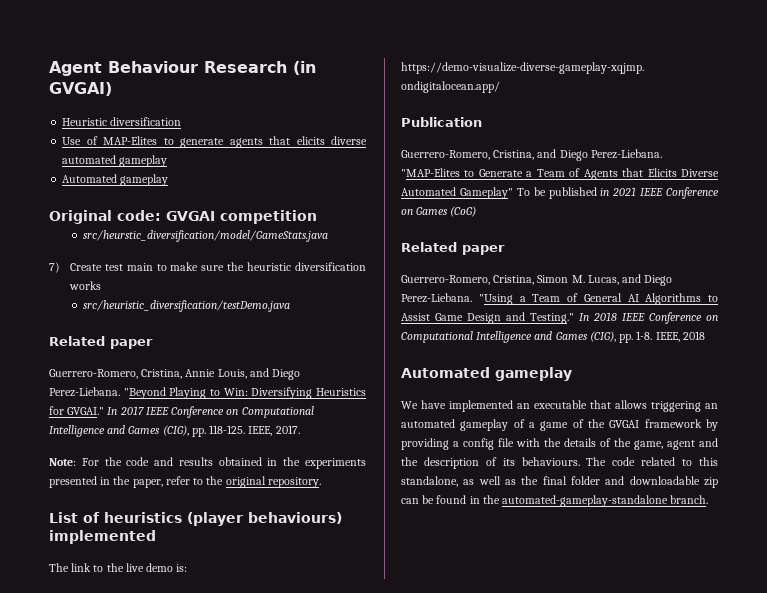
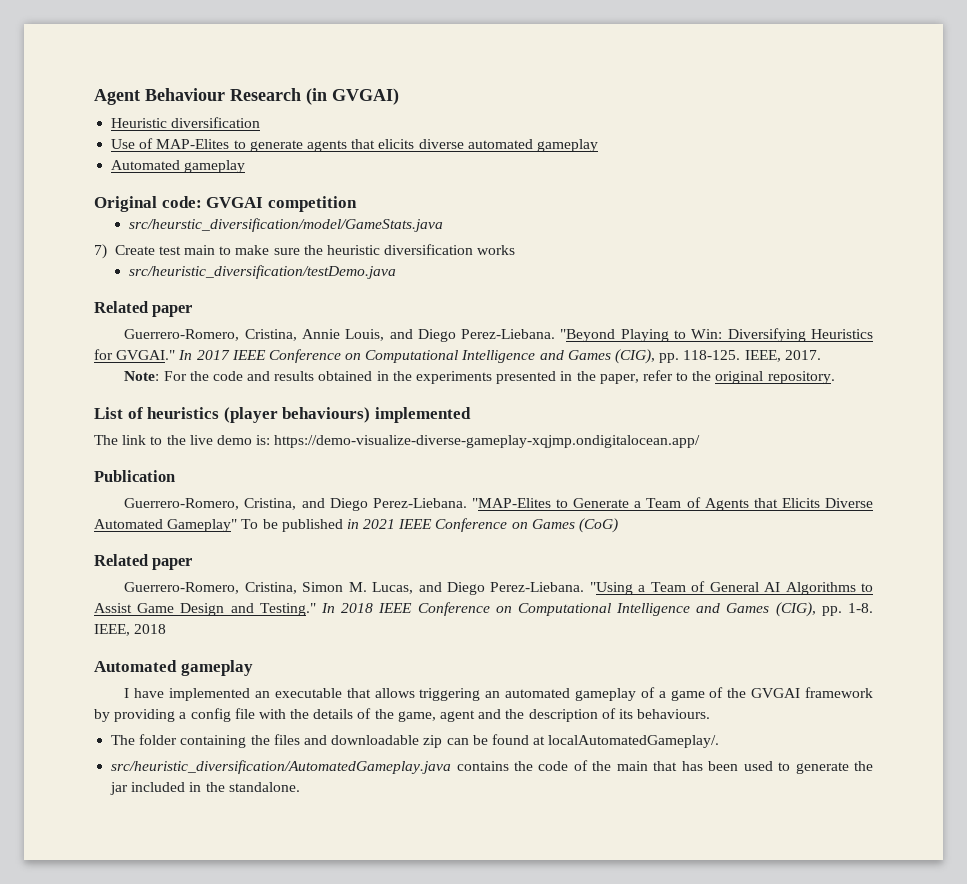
- We have implemented an executable that allows triggering an automated gameplay of a game of the GVGAI framework by providing a config file with the details of the game, agent and the description of its behaviours. The code related to this standalone, as well as the final folder and downloadable zip can be found in the automated-gameplay-standalone branch.
+ I have implemented an executable that allows triggering an automated gameplay of a game of the GVGAI framework by providing a config file with the details of the game, agent and the description of its behaviours.
+ The folder containing the files and downloadable zip can be found at localAutomatedGameplay/.
+ src/heuristic_diversification/AutomatedGameplay.java contains the code of the main that has been used to generate the jar included in the standalone.

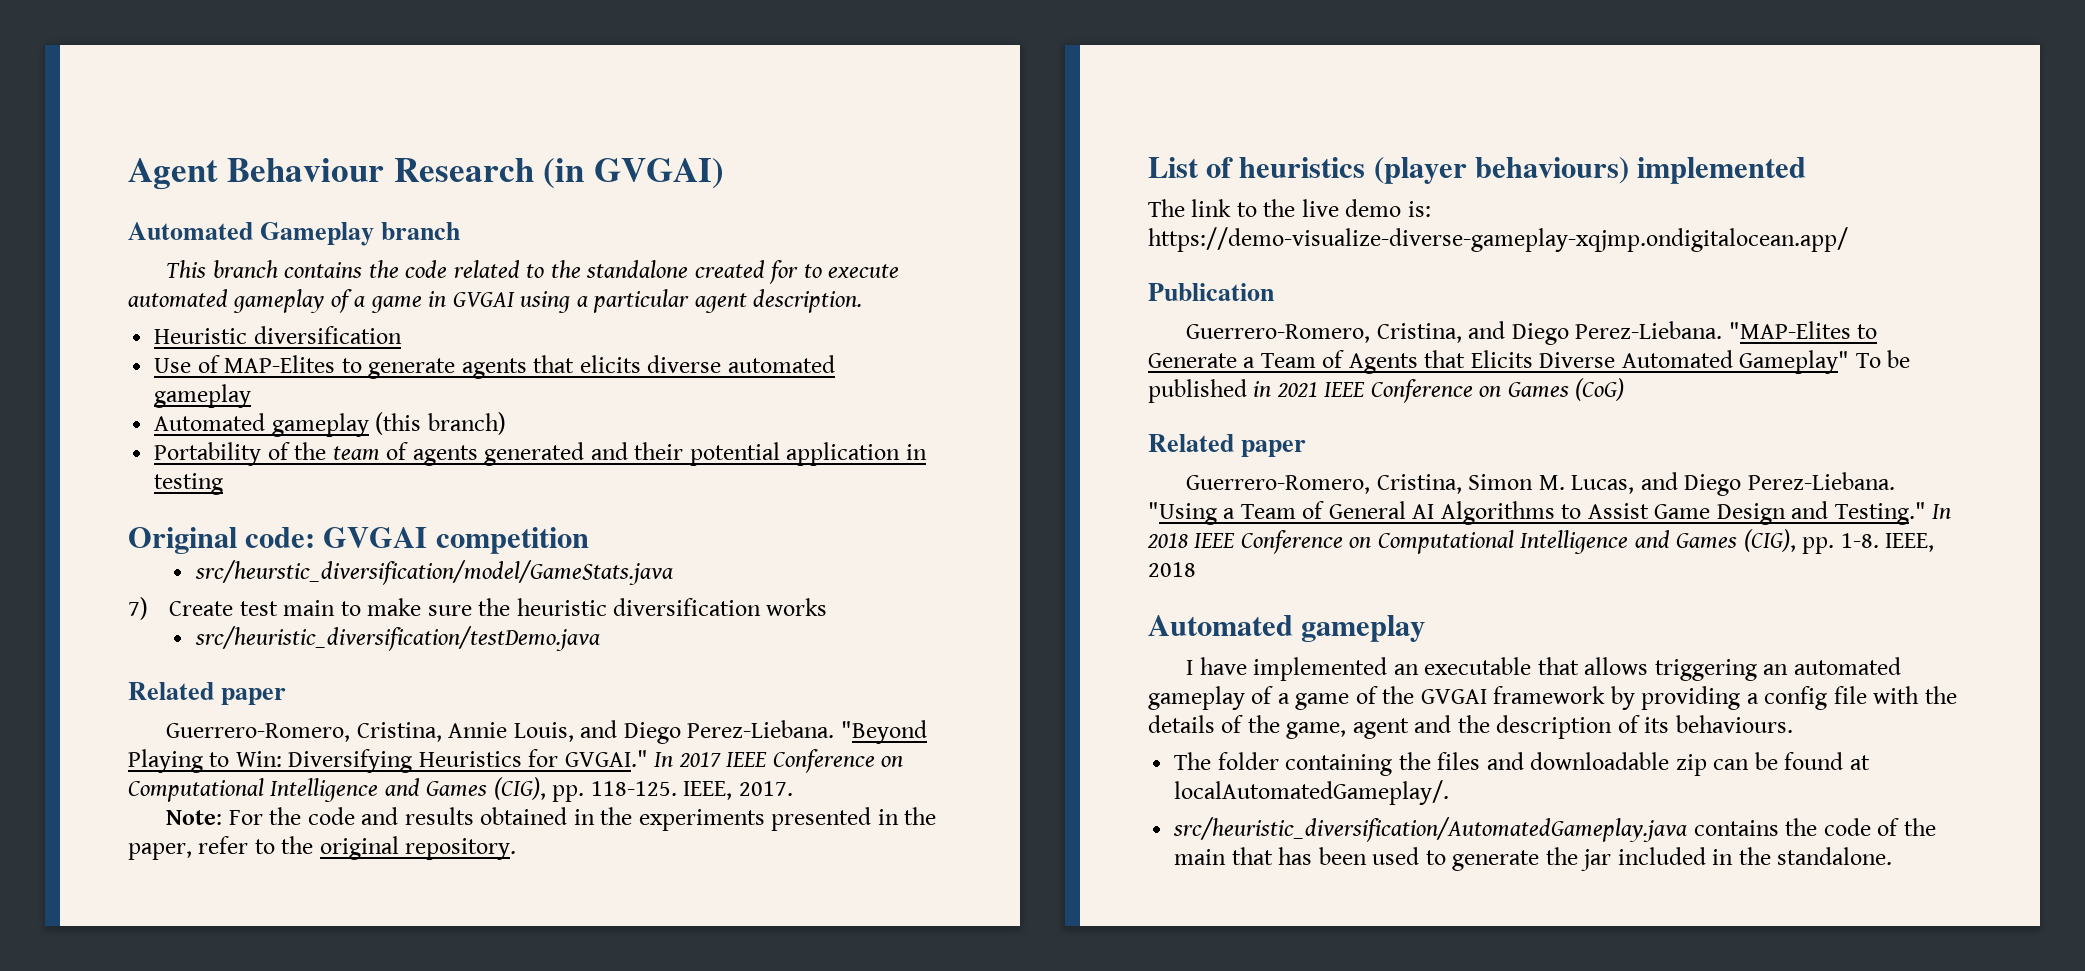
+ Automated Gameplay branch
+ This branch contains the code related to the standalone created for to execute automated gameplay of a game in GVGAI using a particular agent description.
  Use of MAP-Elites to generate agents that elicits diverse automated gameplay
- Automated gameplay
+ Automated gameplay (this branch)
+ Portability of the team of agents generated and their potential application in testing

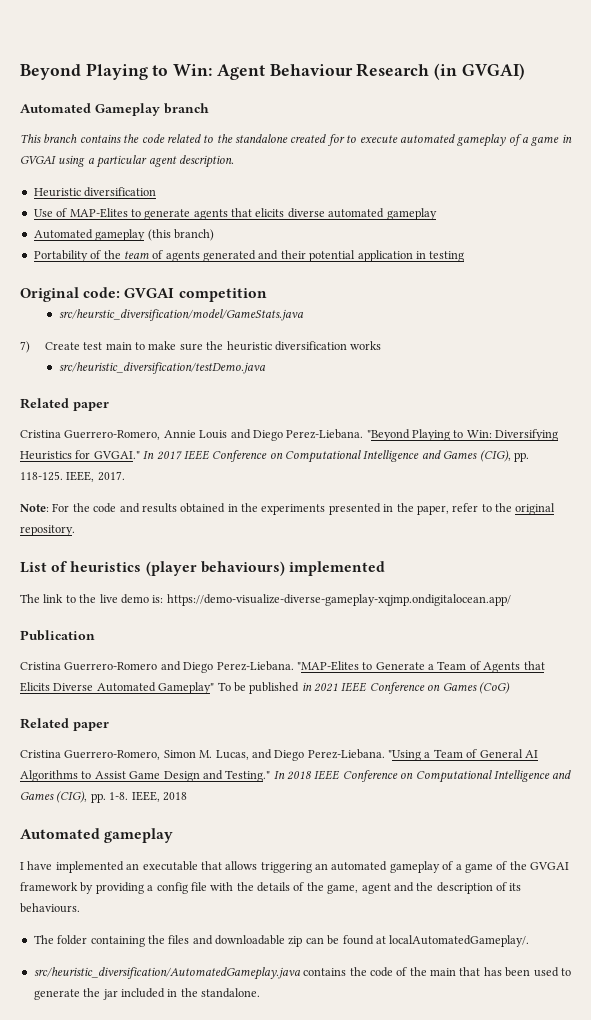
- Agent Behaviour Research (in GVGAI)
+ Beyond Playing to Win: Agent Behaviour Research (in GVGAI)
- Guerrero-Romero, Cristina, Annie Louis, and Diego Perez-Liebana.
+ Cristina Guerrero-Romero, Annie Louis and Diego Perez-Liebana.
- Guerrero-Romero, Cristina, and Diego Perez-Liebana.
+ Cristina Guerrero-Romero and Diego Perez-Liebana.
- Guerrero-Romero, Cristina, Simon M. Lucas, and Diego Perez-Liebana.
+ Cristina Guerrero-Romero, Simon M. Lucas, and Diego Perez-Liebana.

